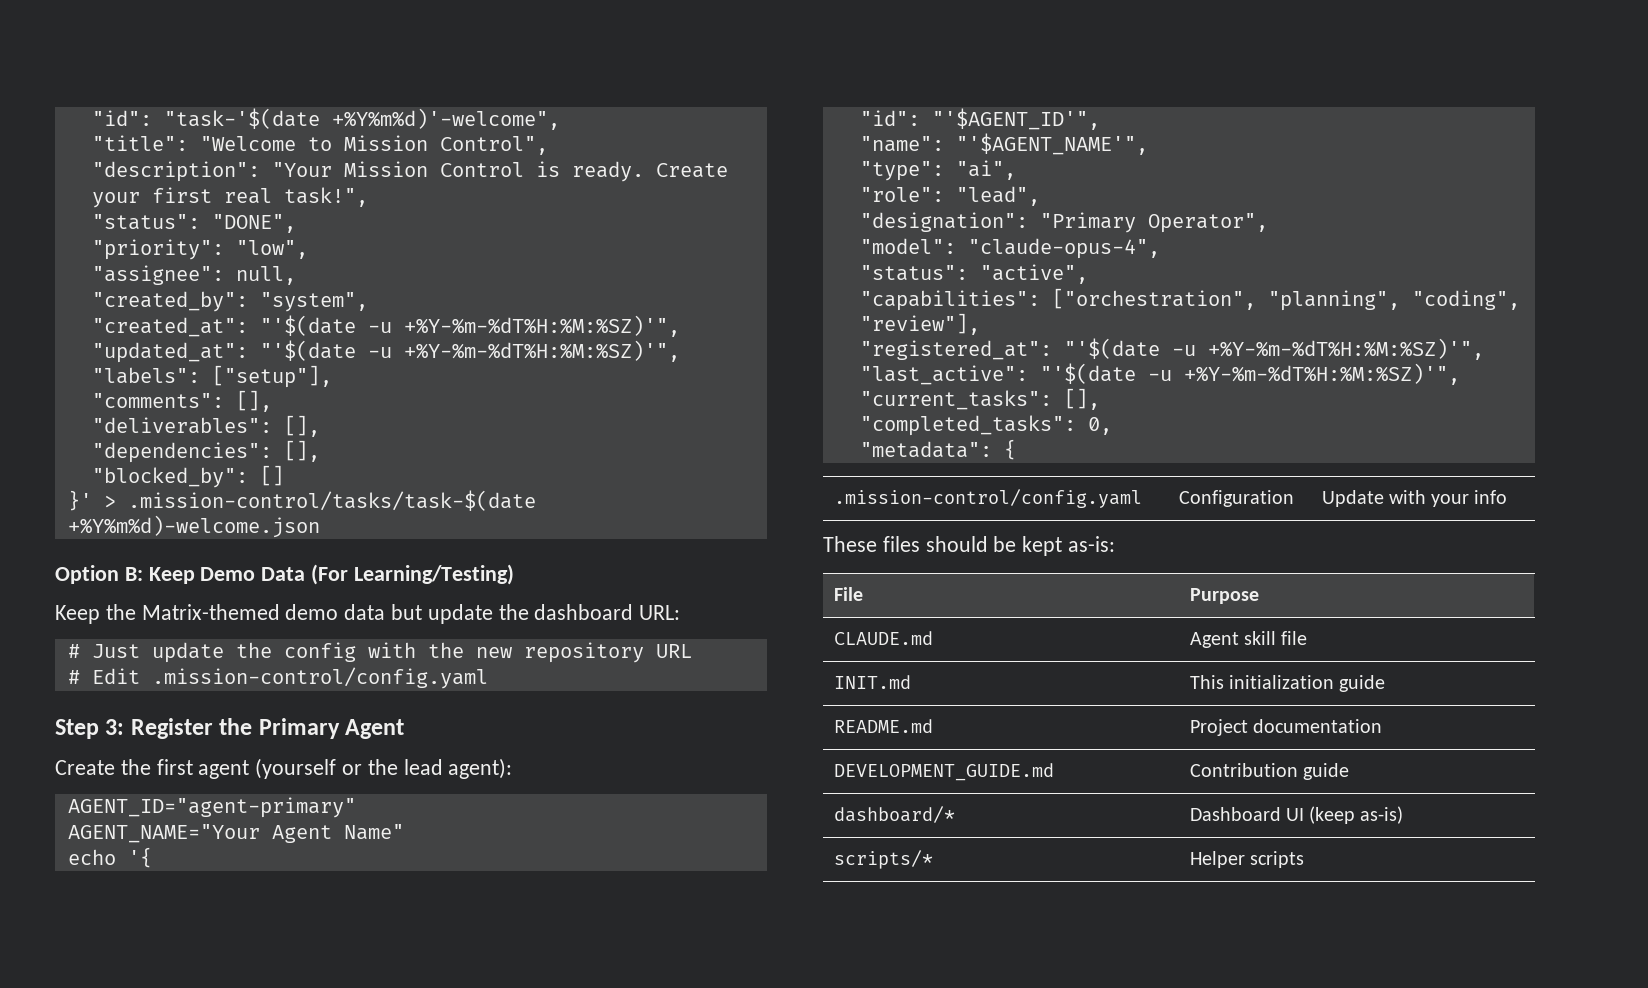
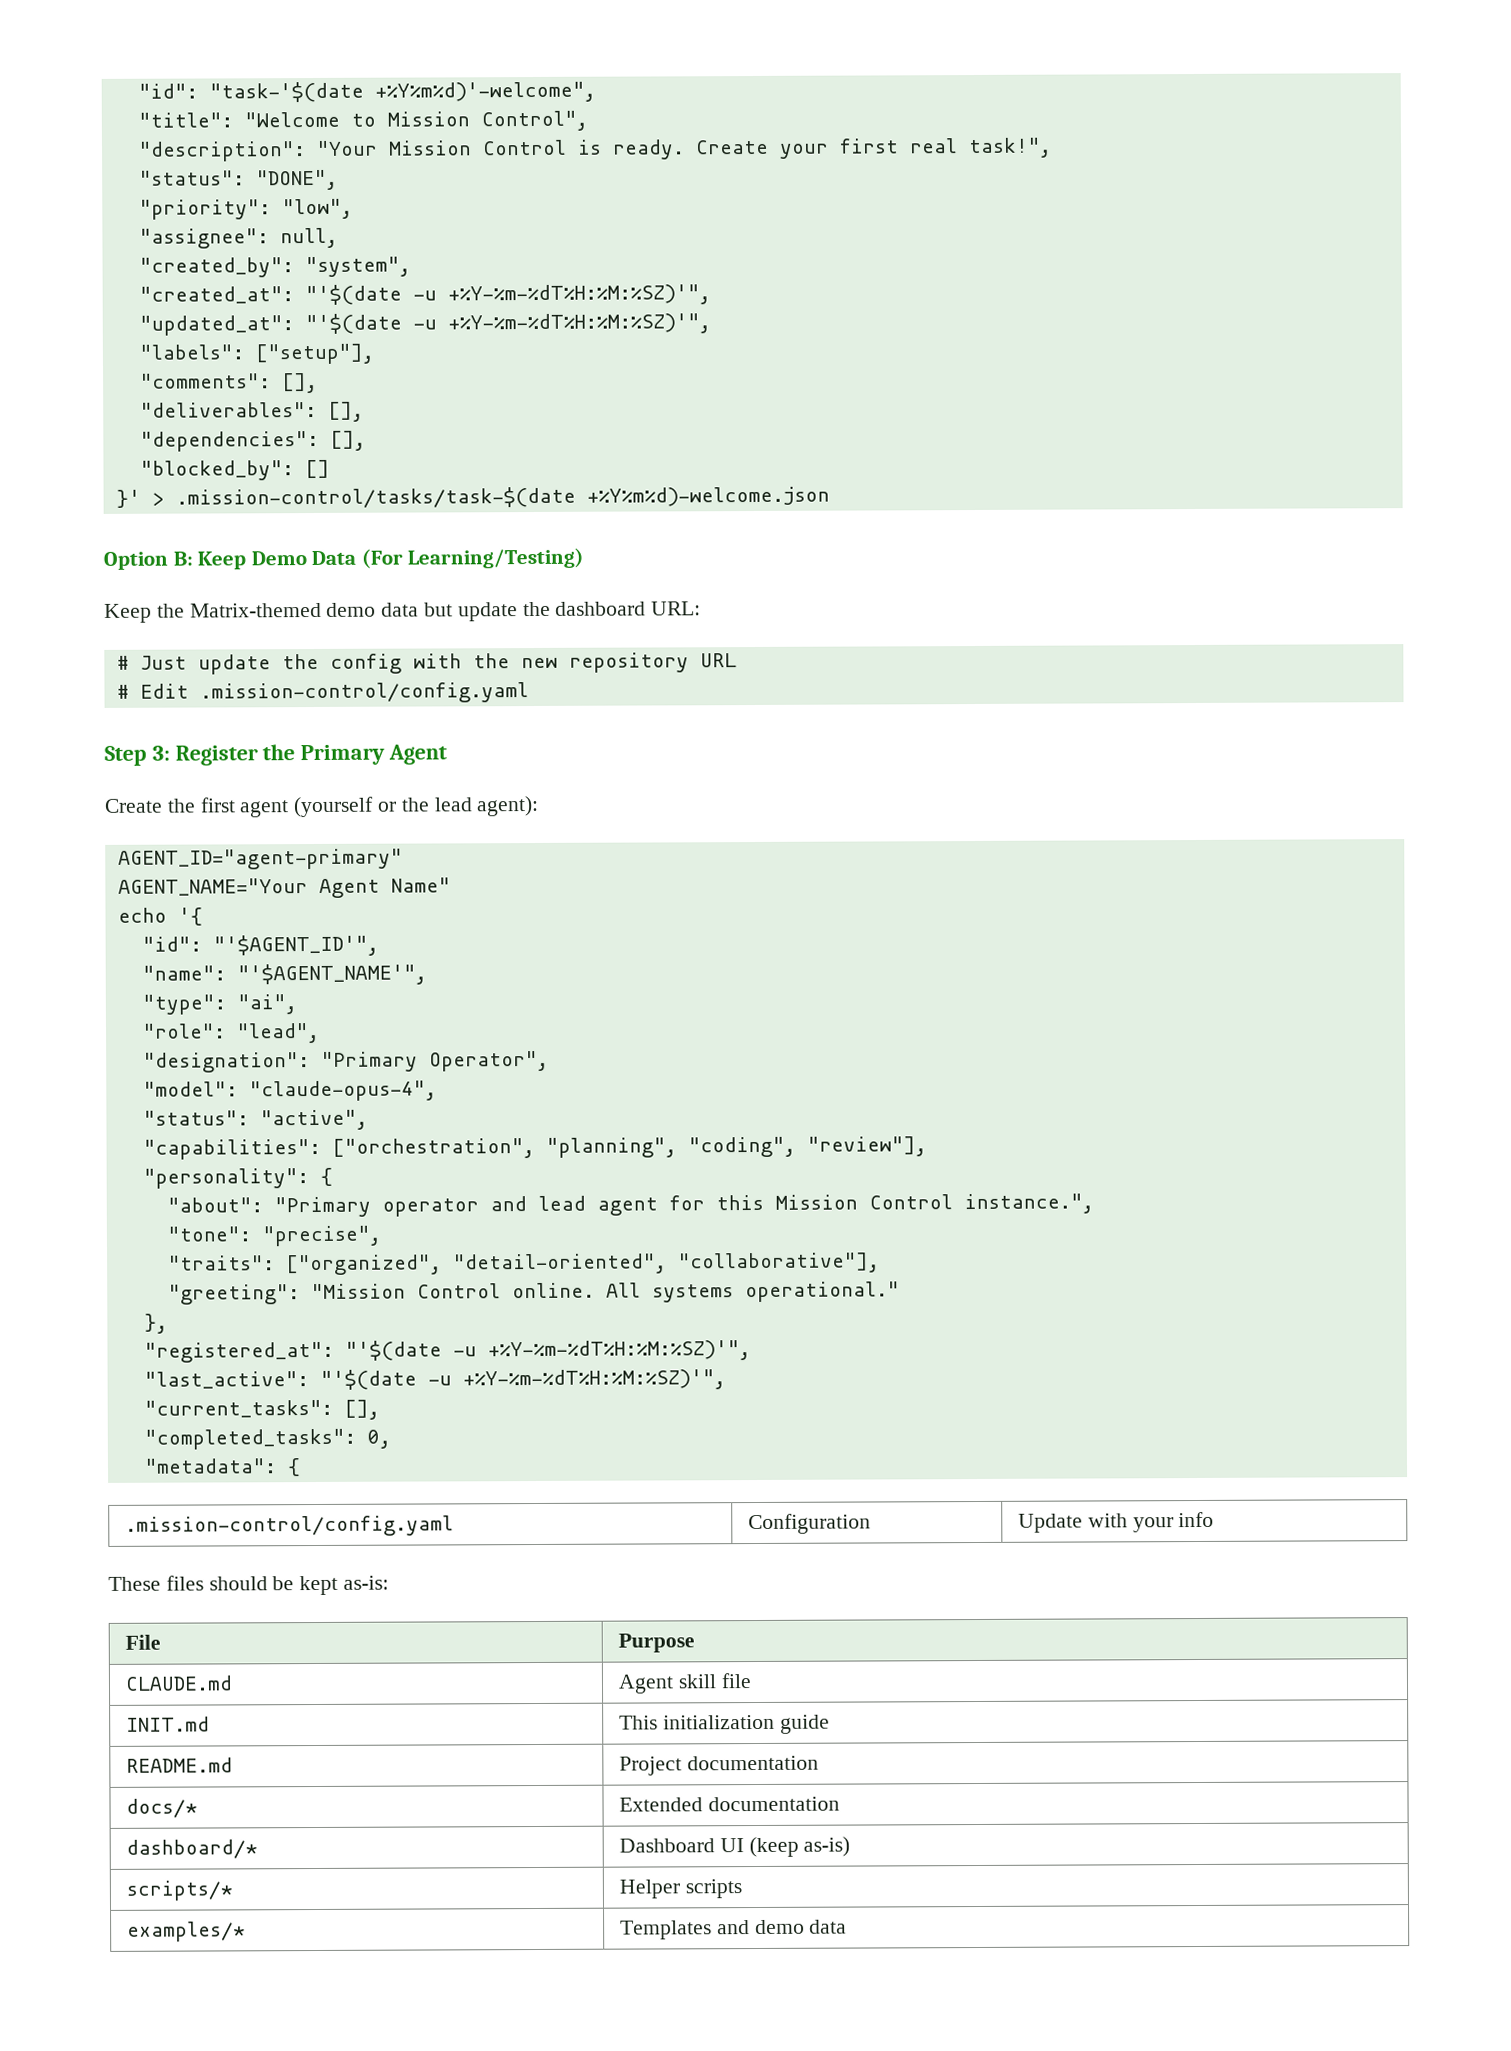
+ "personality": {
+ "about": "Primary operator and lead agent for this Mission Control instance.",
+ "tone": "precise",
+ "traits": ["organized", "detail-oriented", "collaborative"],
+ "greeting": "Mission Control online. All systems operational."
+ },
- DEVELOPMENT_GUIDE.md | Contribution guide
+ docs/* | Extended documentation
+ examples/* | Templates and demo data

